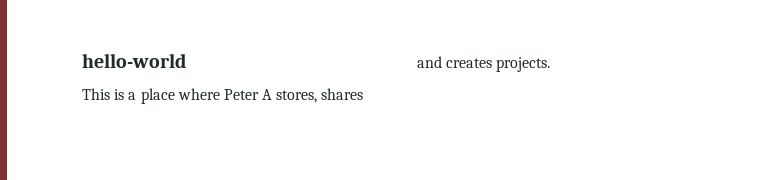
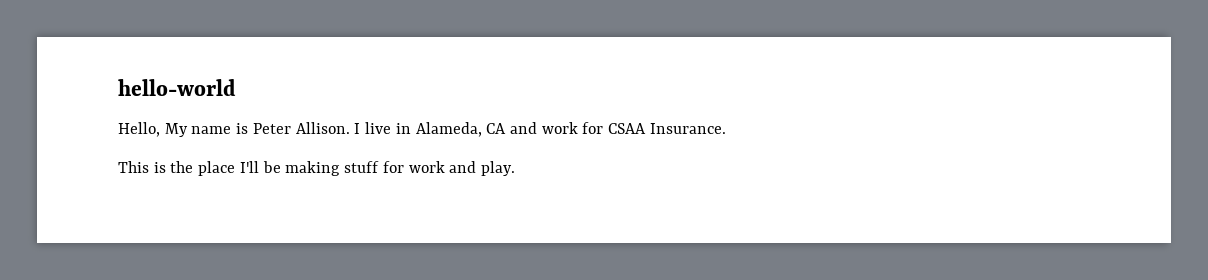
- This is a place where Peter A stores, shares and creates projects.
+ Hello, My name is Peter Allison. I live in Alameda, CA and work for CSAA Insurance.
+ This is the place I'll be making stuff for work and play.

